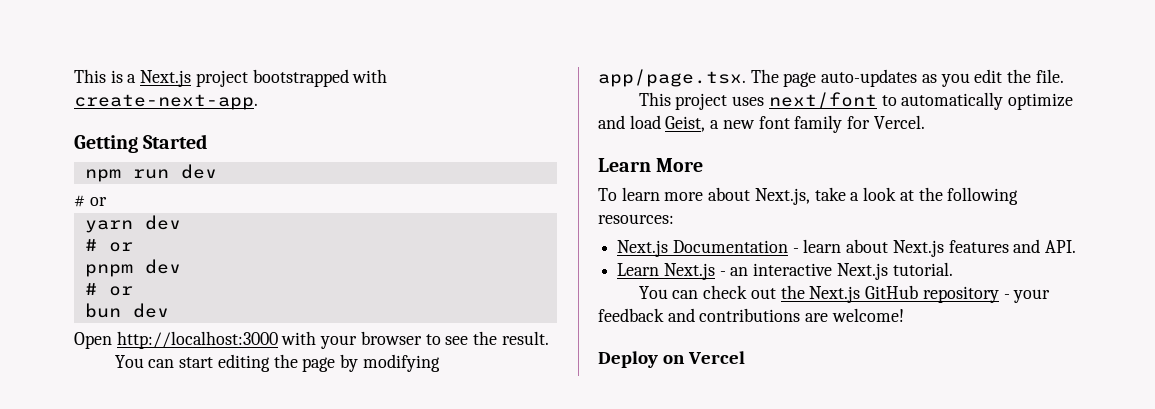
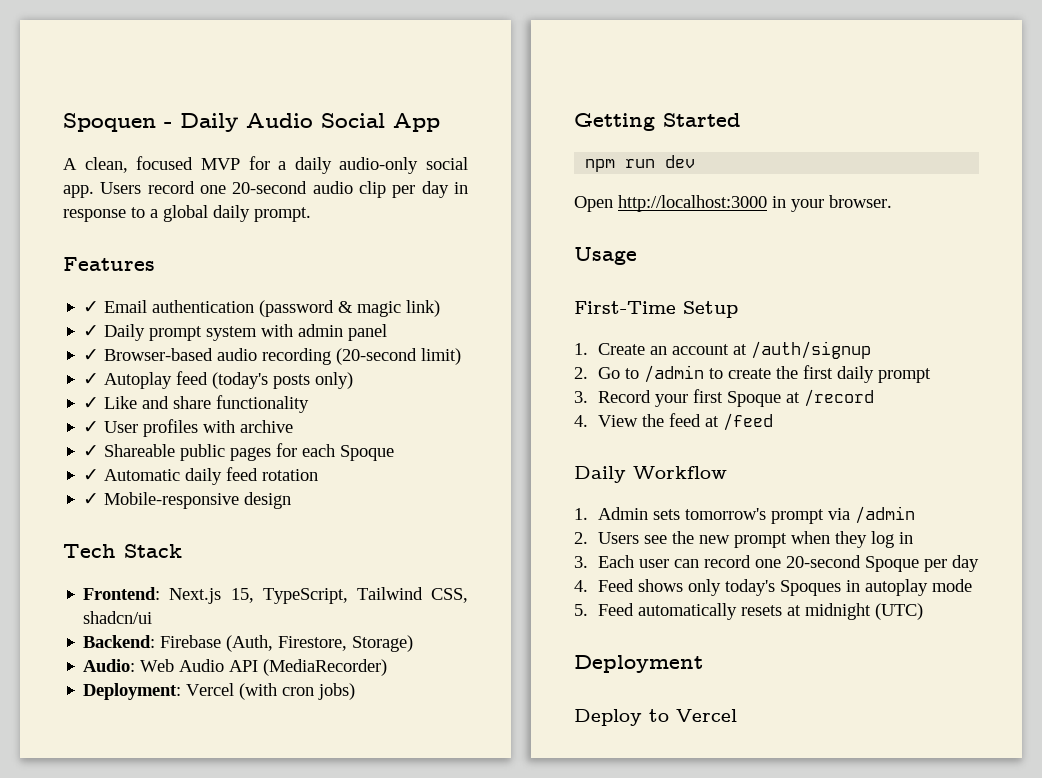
- This is a Next.js project bootstrapped with create-next-app.
+ Spoquen - Daily Audio Social App
+ A clean, focused MVP for a daily audio-only social app. Users record one 20-second audio clip per day in response to a global daily prompt.
+ Features
+ ✓ Email authentication (password & magic link)
+ ✓ Daily prompt system with admin panel
+ ✓ Browser-based audio recording (20-second limit)
+ ✓ Autoplay feed (today's posts only)
+ ✓ Like and share functionality
+ ✓ User profiles with archive
+ ✓ Shareable public pages for each Spoque
+ ✓ Automatic daily feed rotation
+ ✓ Mobile-responsive design
+ Tech Stack
+ Frontend: Next.js 15, TypeScript, Tailwind CSS, shadcn/ui
+ Backend: Firebase (Auth, Firestore, Storage)
+ Audio: Web Audio API (MediaRecorder)
+ Deployment: Vercel (with cron jobs)
  npm run dev
- # or
- yarn dev
- # or
- pnpm dev
- # or
- bun dev
- Open http://localhost:3000 with your browser to see the result.
- You can start editing the page by modifying app/page.tsx. The page auto-updates as you edit the file.
- This project uses next/font to automatically optimize and load Geist, a new font family for Vercel.
- Learn More
- To learn more about Next.js, take a look at the following resources:
- Next.js Documentation - learn about Next.js features and API.
- Learn Next.js - an interactive Next.js tutorial.
- You can check out the Next.js GitHub repository - your feedback and contributions are welcome!
+ Open http://localhost:3000 in your browser.
+ Usage
+ First-Time Setup
+ 1. Create an account at /auth/signup
+ 2. Go to /admin to create the first daily prompt
+ 3. Record your first Spoque at /record
+ 4. View the feed at /feed
+ Daily Workflow
+ 1. Admin sets tomorrow's prompt via /admin
+ 2. Users see the new prompt when they log in
+ 3. Each user can record one 20-second Spoque per day
+ 4. Feed shows only today's Spoques in autoplay mode
+ 5. Feed automatically resets at midnight (UTC)
+ Deployment
- Deploy on Vercel
+ Deploy to Vercel

